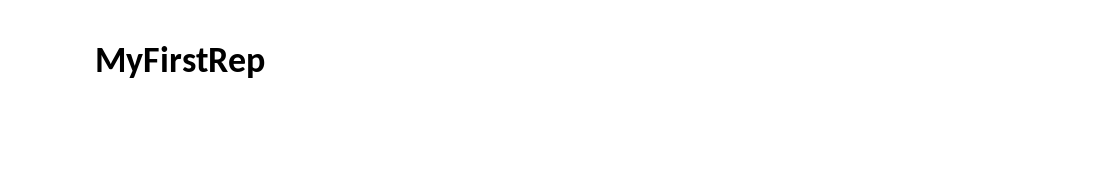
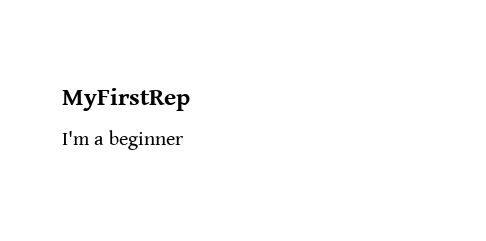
+ I'm a beginner

